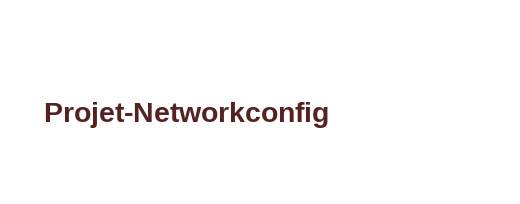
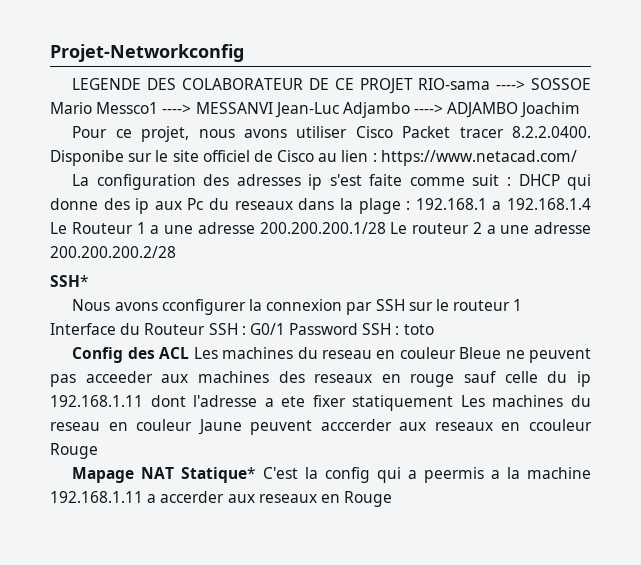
+ LEGENDE DES COLABORATEUR DE CE PROJET RIO-sama ----> SOSSOE Mario Messco1 ----> MESSANVI Jean-Luc Adjambo ----> ADJAMBO Joachim
+ Pour ce projet, nous avons utiliser Cisco Packet tracer 8.2.2.0400. Disponibe sur le site officiel de Cisco au lien : https://www.netacad.com/
+ La configuration des adresses ip s'est faite comme suit : DHCP qui donne des ip aux Pc du reseaux dans la plage : 192.168.1 a 192.168.1.4 Le Routeur 1 a une adresse 200.200.200.1/28 Le routeur 2 a une adresse 200.200.200.2/28
+ SSH*
+ Nous avons cconfigurer la connexion par SSH sur le routeur 1 Interface du Routeur SSH : G0/1 Password SSH : toto
+ Config des ACL Les machines du reseau en couleur Bleue ne peuvent pas acceeder aux machines des reseaux en rouge sauf celle du ip 192.168.1.11 dont l'adresse a ete fixer statiquement Les machines du reseau en couleur Jaune peuvent acccerder aux reseaux en ccouleur Rouge
+ Mapage NAT Statique* C'est la config qui a peermis a la machine 192.168.1.11 a accerder aux reseaux en Rouge

